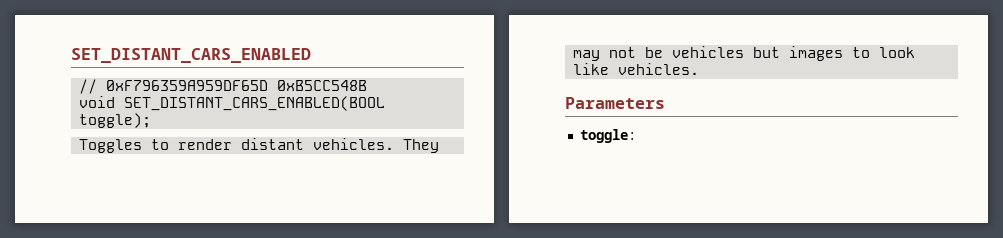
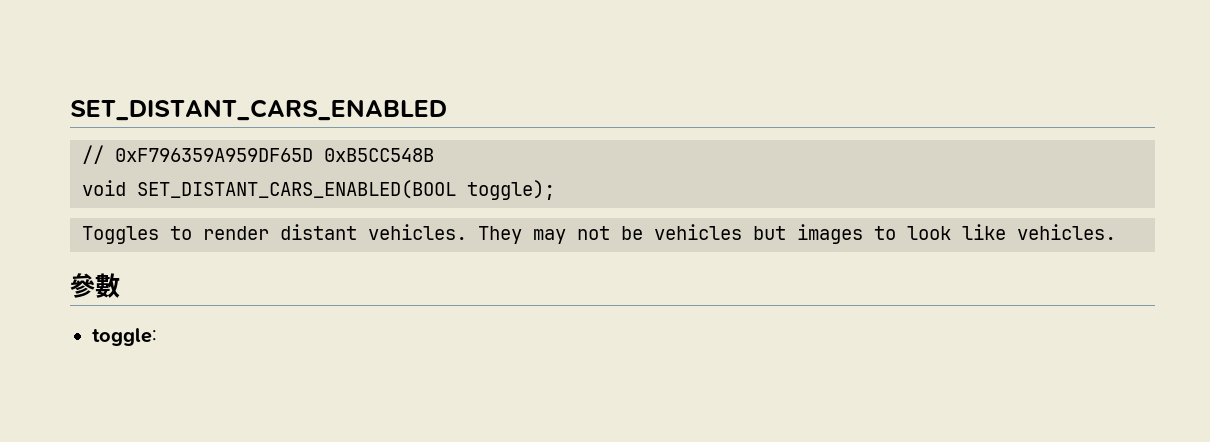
- Parameters
+ 參數

